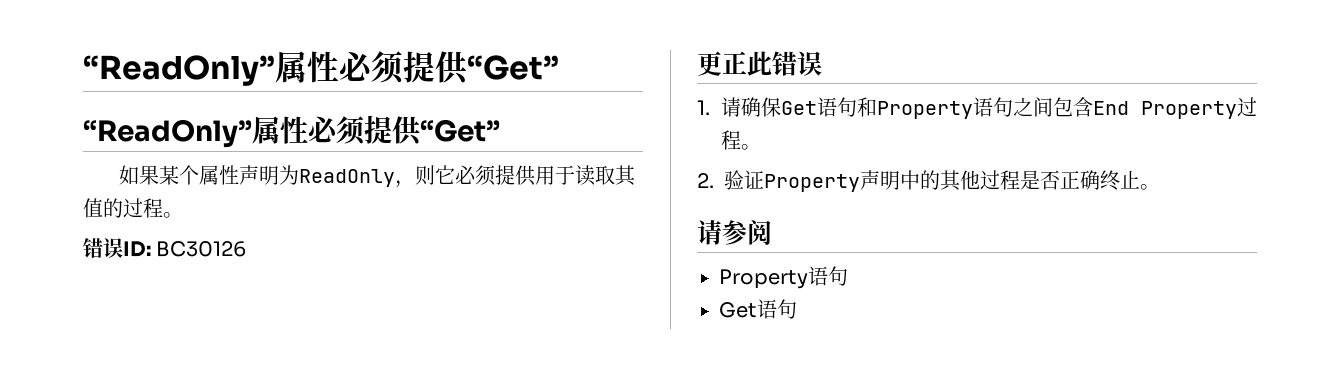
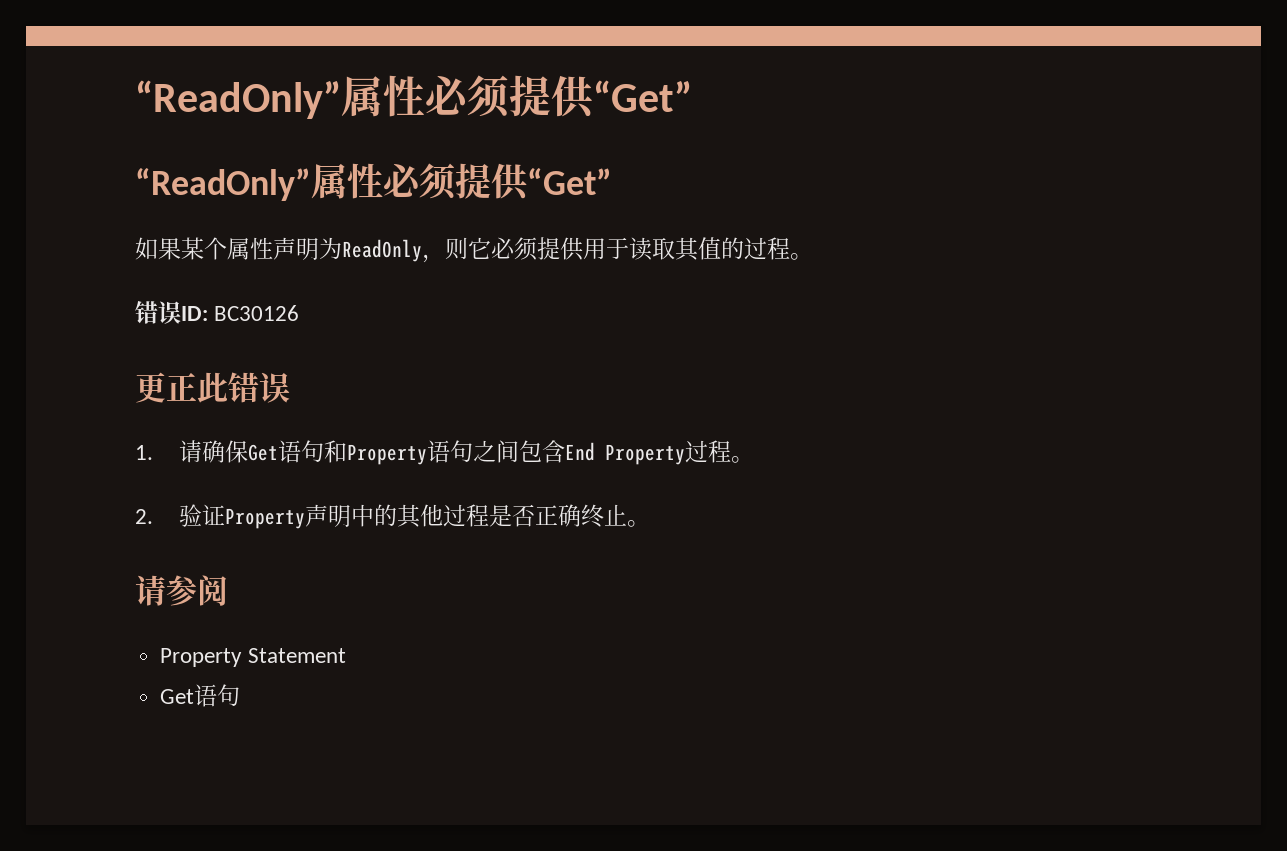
  请参阅
- Property语句
+ Property Statement

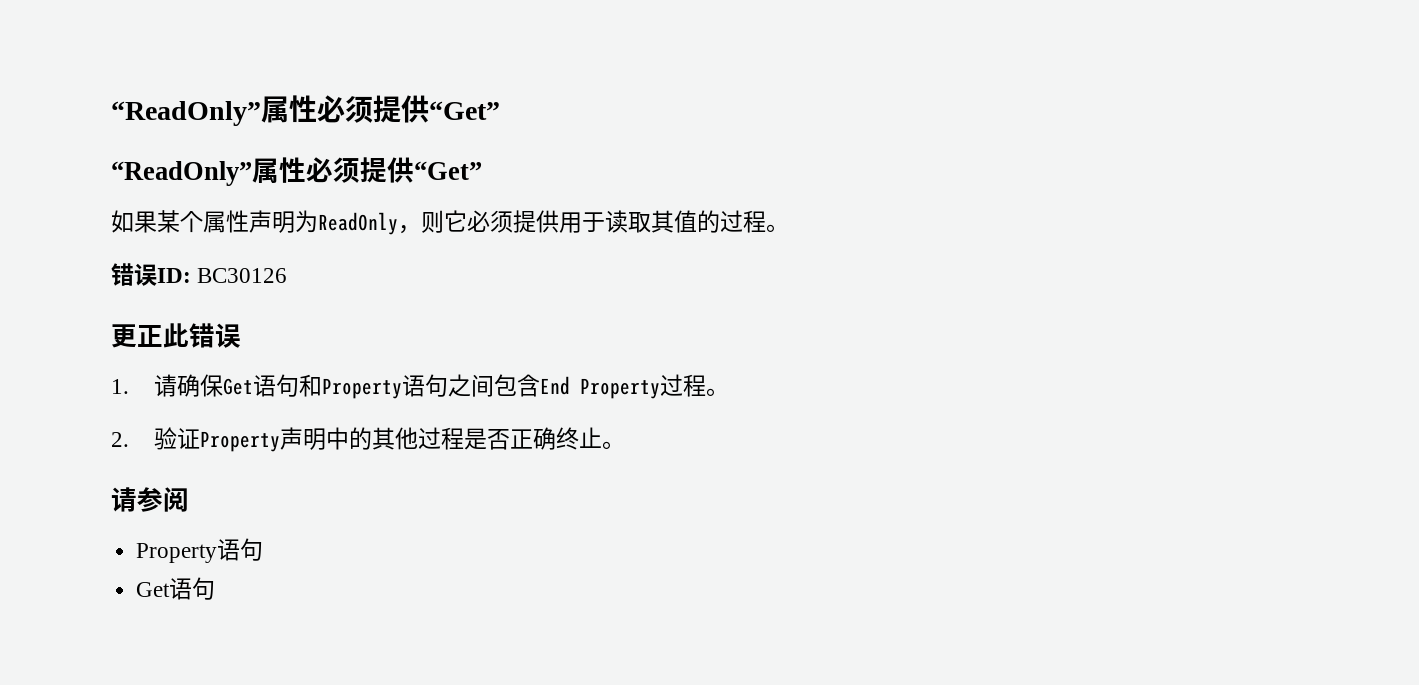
  请参阅
- Property Statement
+ Property语句

